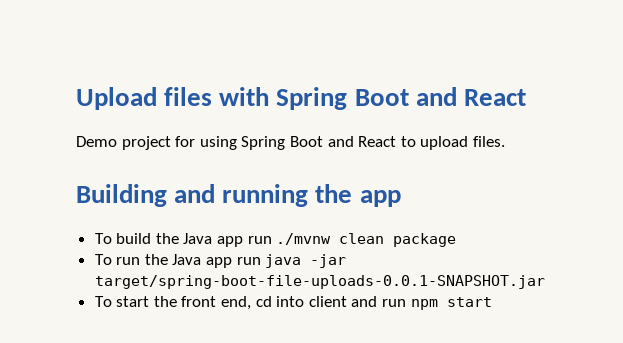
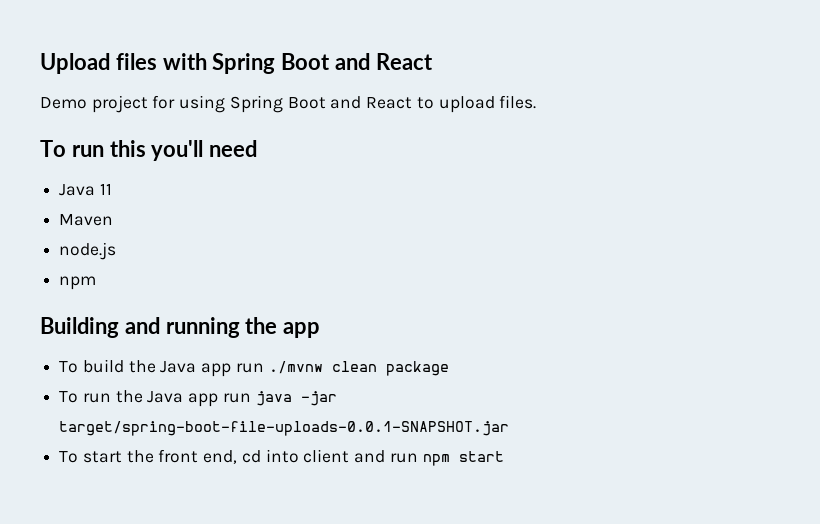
+ To run this you'll need
+ Java 11
+ Maven
+ node.js
+ npm

